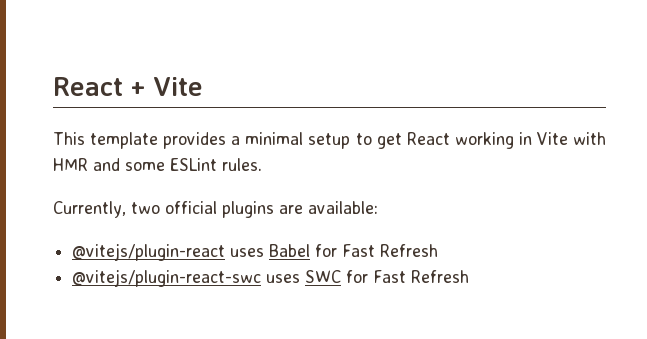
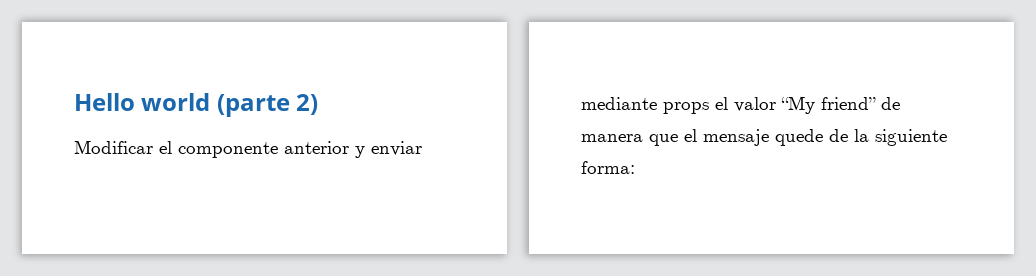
- React + Vite
- This template provides a minimal setup to get React working in Vite with HMR and some ESLint rules.
- Currently, two official plugins are available:
- @vitejs/plugin-react uses Babel for Fast Refresh
- @vitejs/plugin-react-swc uses SWC for Fast Refresh
+ Hello world (parte 2)
+ Modificar el componente anterior y enviar mediante props el valor “My friend” de manera que el mensaje quede de la siguiente forma:

